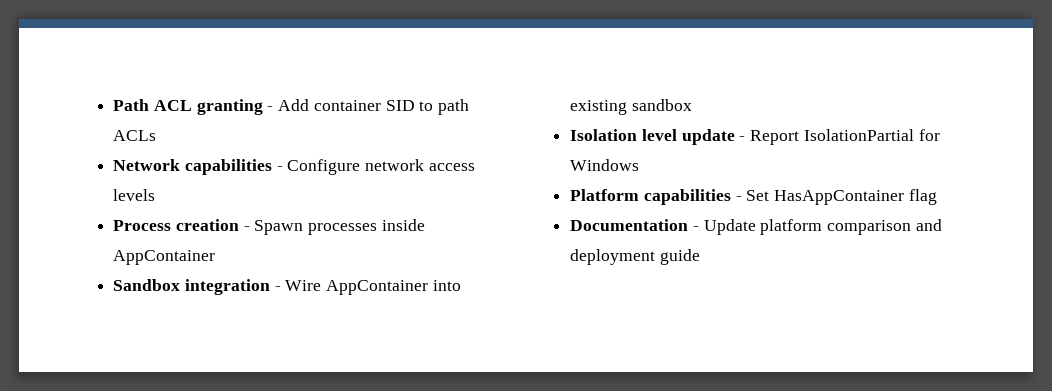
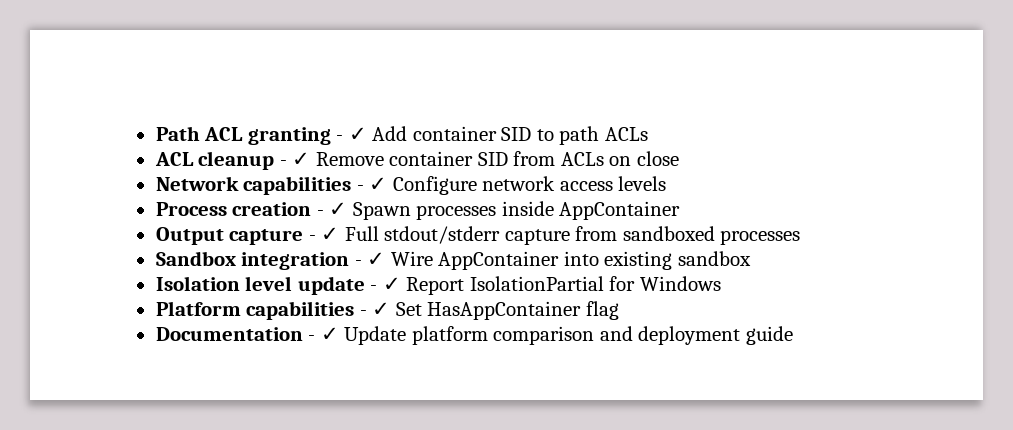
- Path ACL granting - Add container SID to path ACLs
+ Path ACL granting - ✓ Add container SID to path ACLs
+ ACL cleanup - ✓ Remove container SID from ACLs on close
- Network capabilities - Configure network access levels
+ Network capabilities - ✓ Configure network access levels
- Process creation - Spawn processes inside AppContainer
+ Process creation - ✓ Spawn processes inside AppContainer
+ Output capture - ✓ Full stdout/stderr capture from sandboxed processes
- Sandbox integration - Wire AppContainer into existing sandbox
+ Sandbox integration - ✓ Wire AppContainer into existing sandbox
- Isolation level update - Report IsolationPartial for Windows
+ Isolation level update - ✓ Report IsolationPartial for Windows
- Platform capabilities - Set HasAppContainer flag
+ Platform capabilities - ✓ Set HasAppContainer flag
- Documentation - Update platform comparison and deployment guide
+ Documentation - ✓ Update platform comparison and deployment guide

